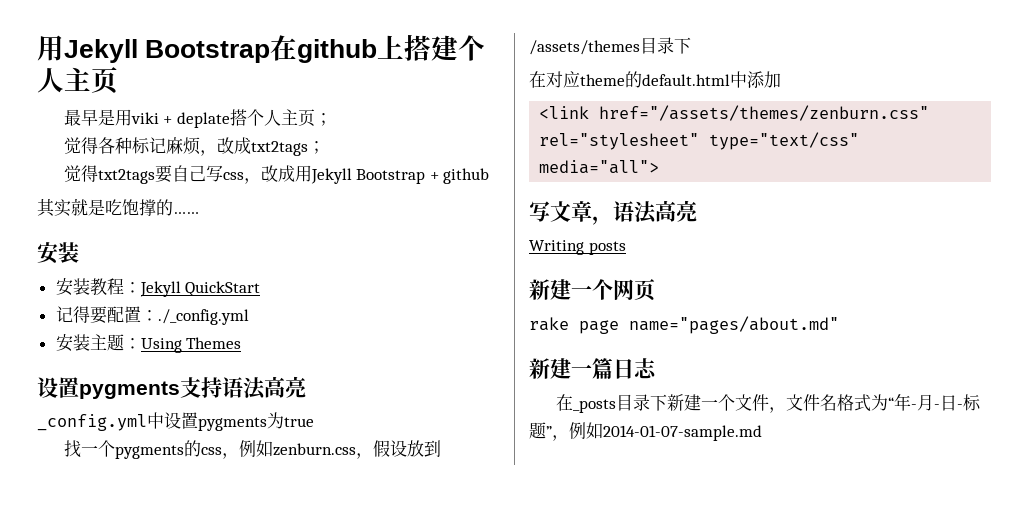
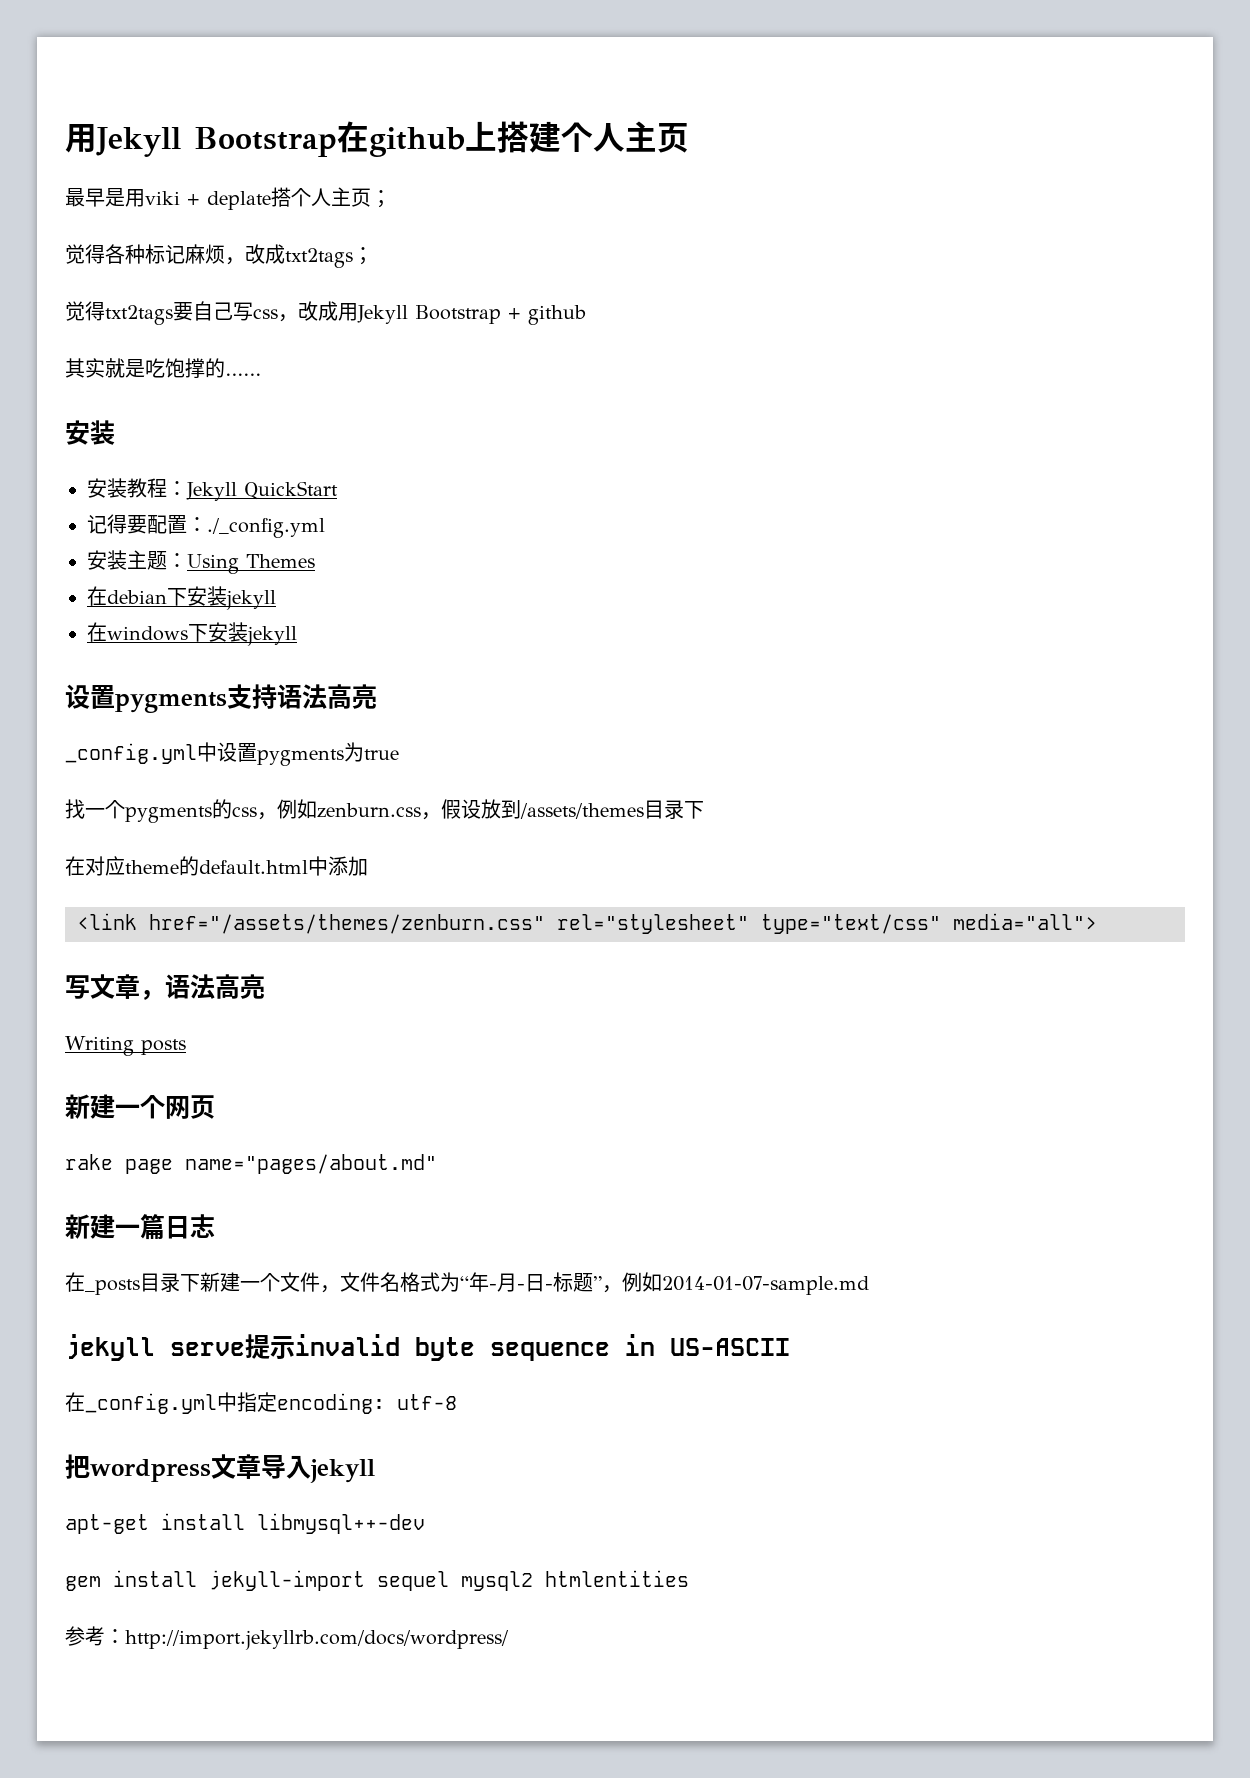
+ 在debian下安装jekyll
+ 在windows下安装jekyll
+ jekyll serve提示invalid byte sequence in US-ASCII
+ 在_config.yml中指定encoding: utf-8
+ 把wordpress文章导入jekyll
+ apt-get install libmysql++-dev
+ gem install jekyll-import sequel mysql2 htmlentities
+ 参考：http://import.jekyllrb.com/docs/wordpress/

